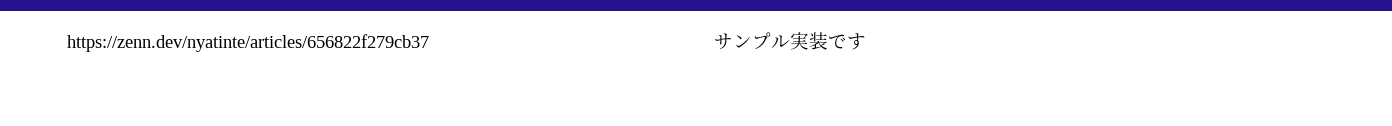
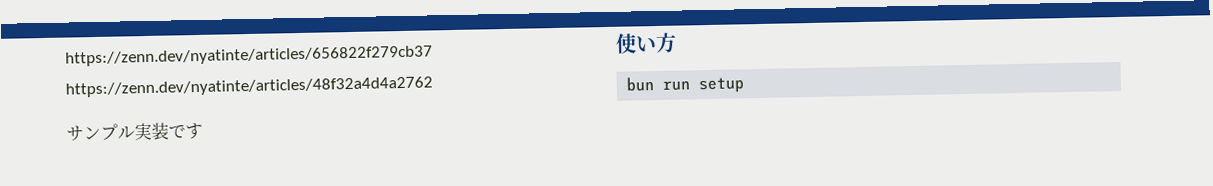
- https://zenn.dev/nyatinte/articles/656822f279cb37
+ https://zenn.dev/nyatinte/articles/656822f279cb37 https://zenn.dev/nyatinte/articles/48f32a4d4a2762
+ 使い方
+ bun run setup

